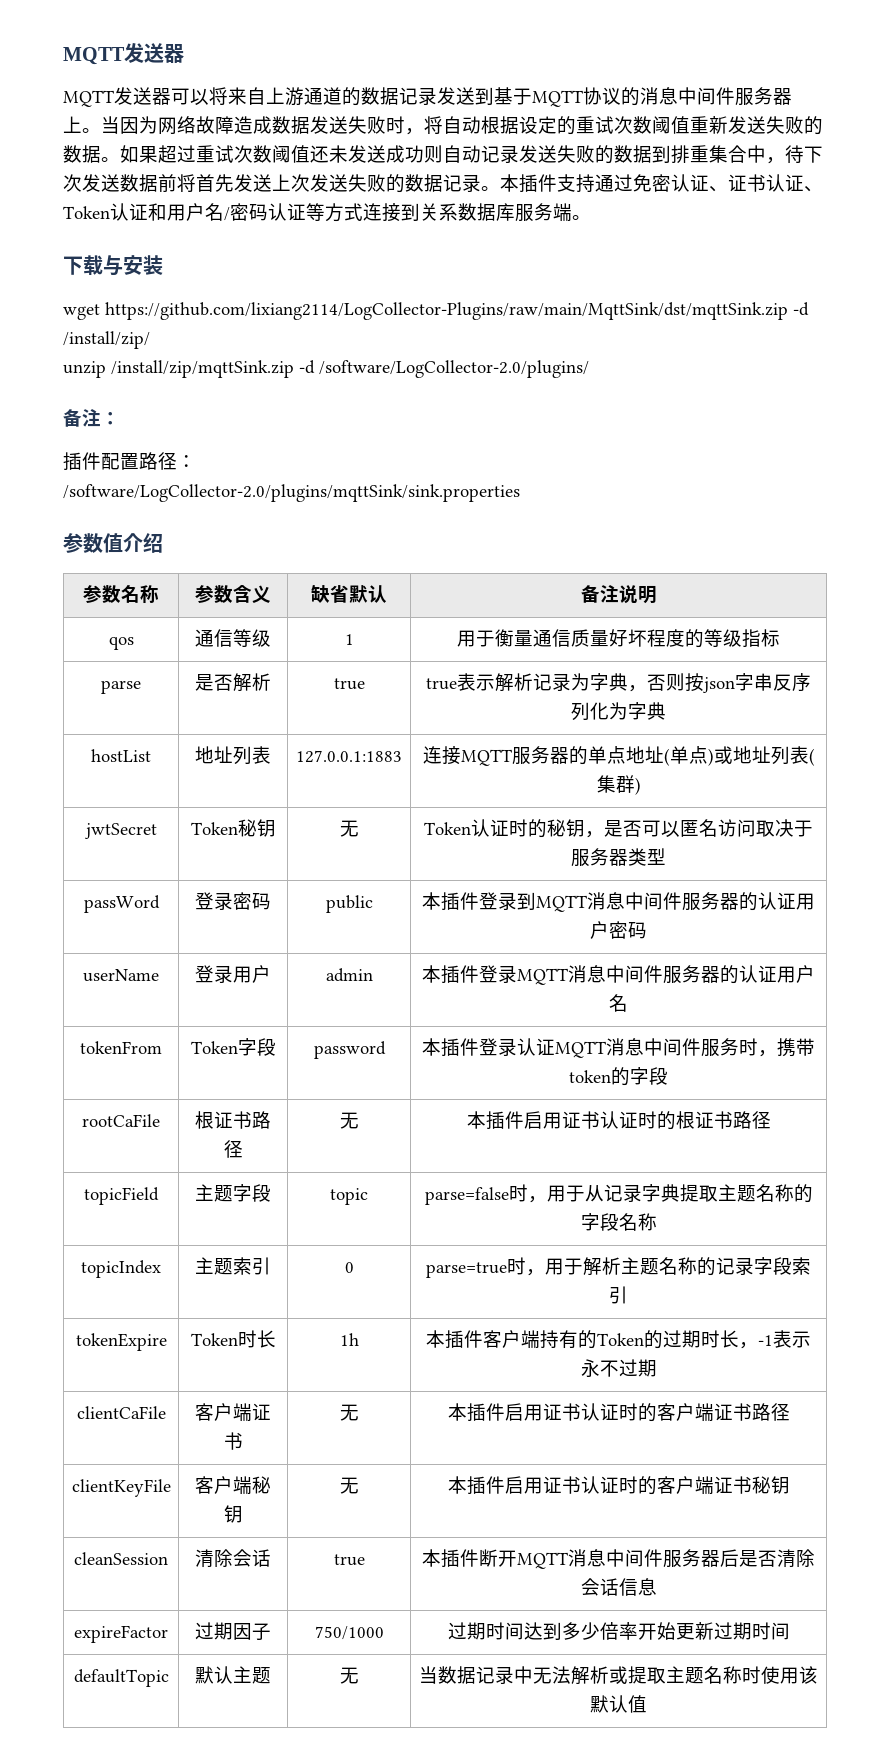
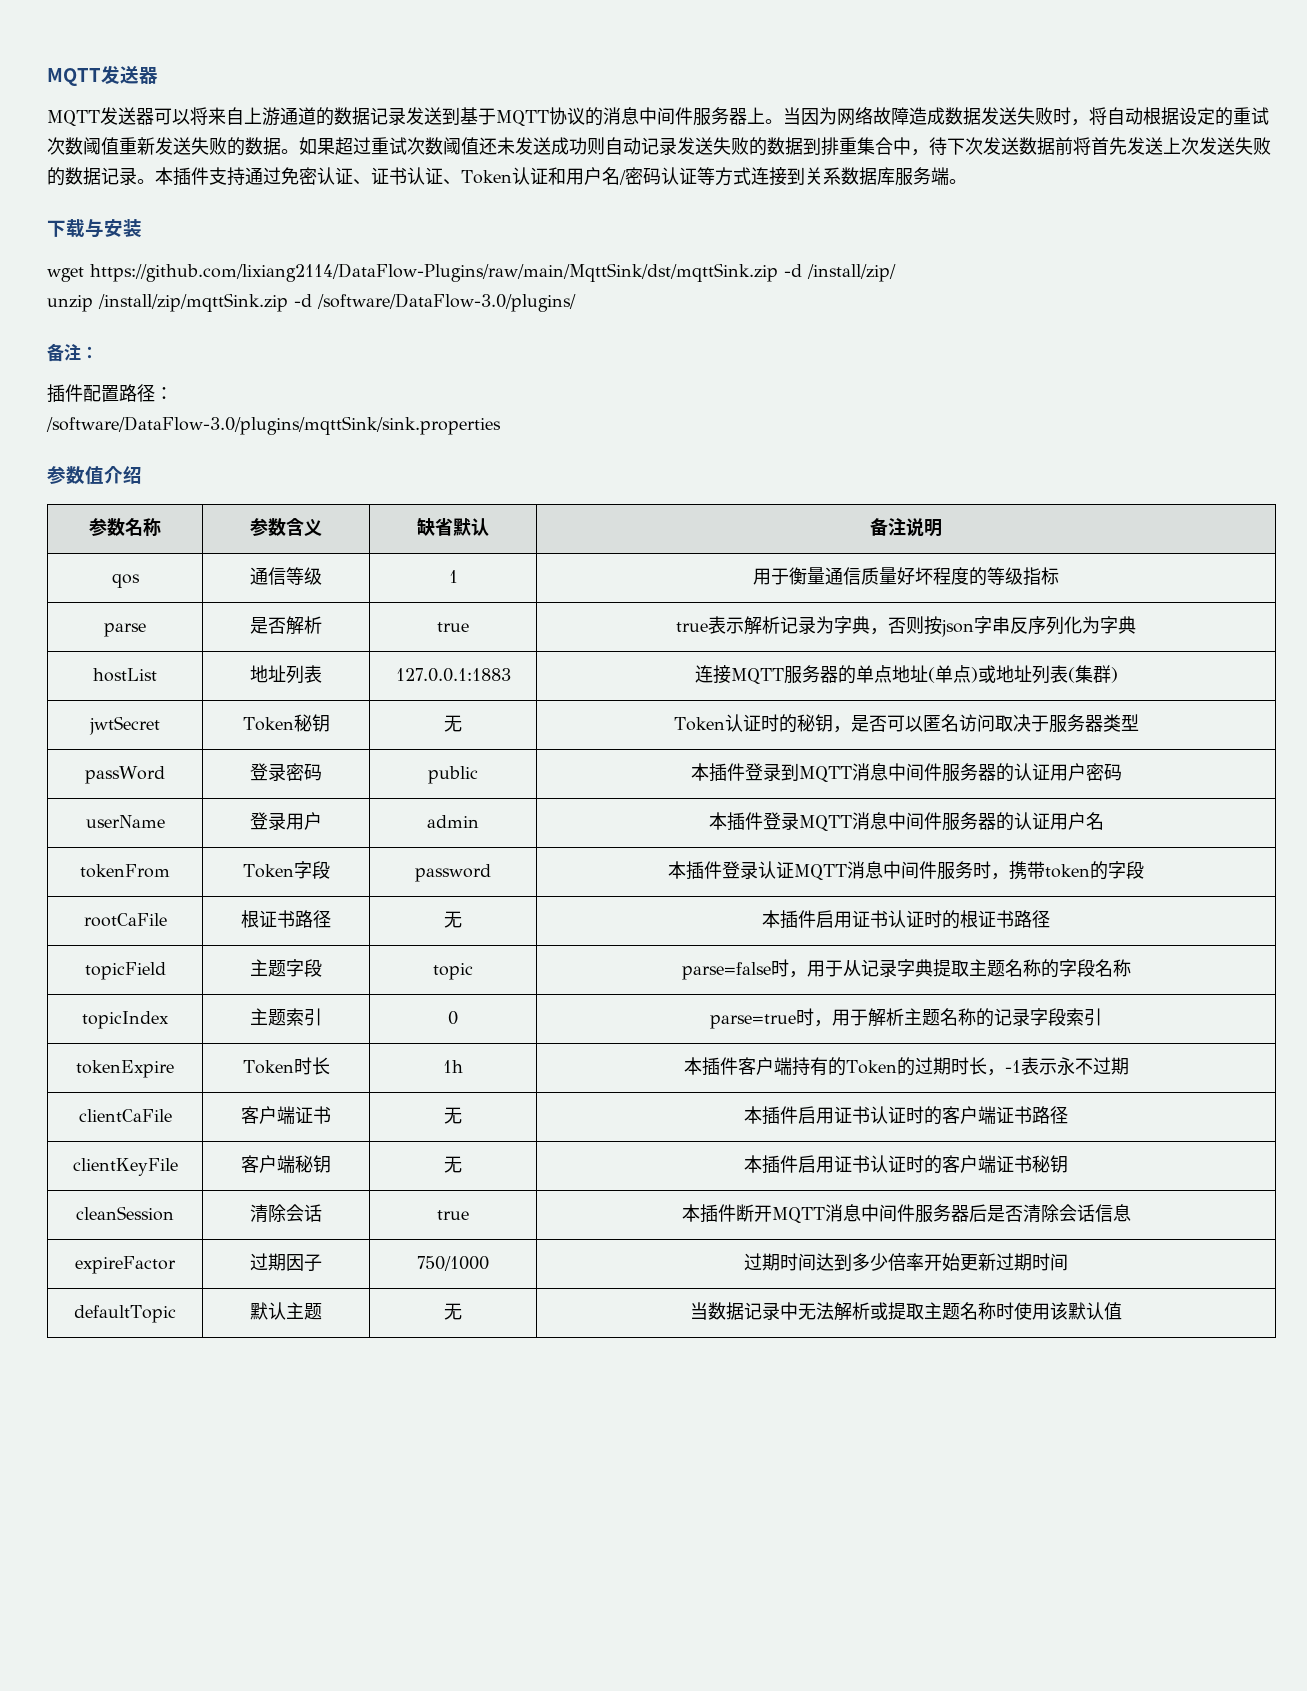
- wget https://github.com/lixiang2114/LogCollector-Plugins/raw/main/MqttSink/dst/mqttSink.zip -d /install/zip/
+ wget https://github.com/lixiang2114/DataFlow-Plugins/raw/main/MqttSink/dst/mqttSink.zip -d /install/zip/
- unzip /install/zip/mqttSink.zip -d /software/LogCollector-2.0/plugins/
+ unzip /install/zip/mqttSink.zip -d /software/DataFlow-3.0/plugins/
- /software/LogCollector-2.0/plugins/mqttSink/sink.properties
+ /software/DataFlow-3.0/plugins/mqttSink/sink.properties

